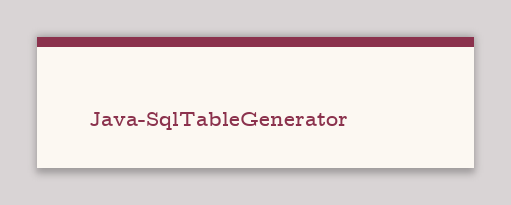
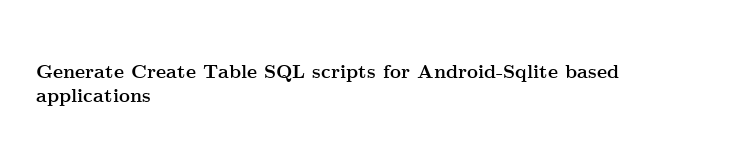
- Java-SqlTableGenerator
+ Generate Create Table SQL scripts for Android-Sqlite based applications

